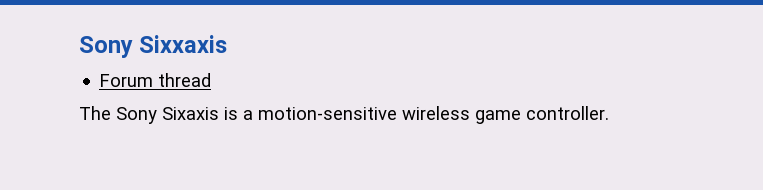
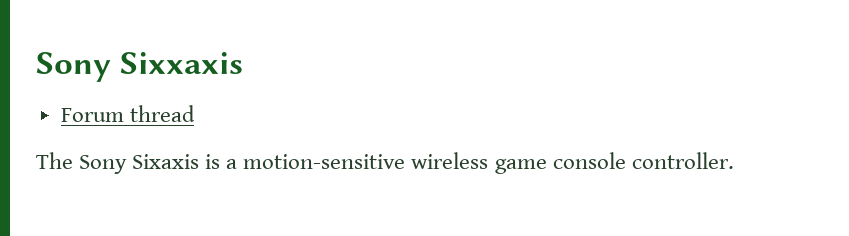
- The Sony Sixaxis is a motion-sensitive wireless game controller.
+ The Sony Sixaxis is a motion-sensitive wireless game console controller.

